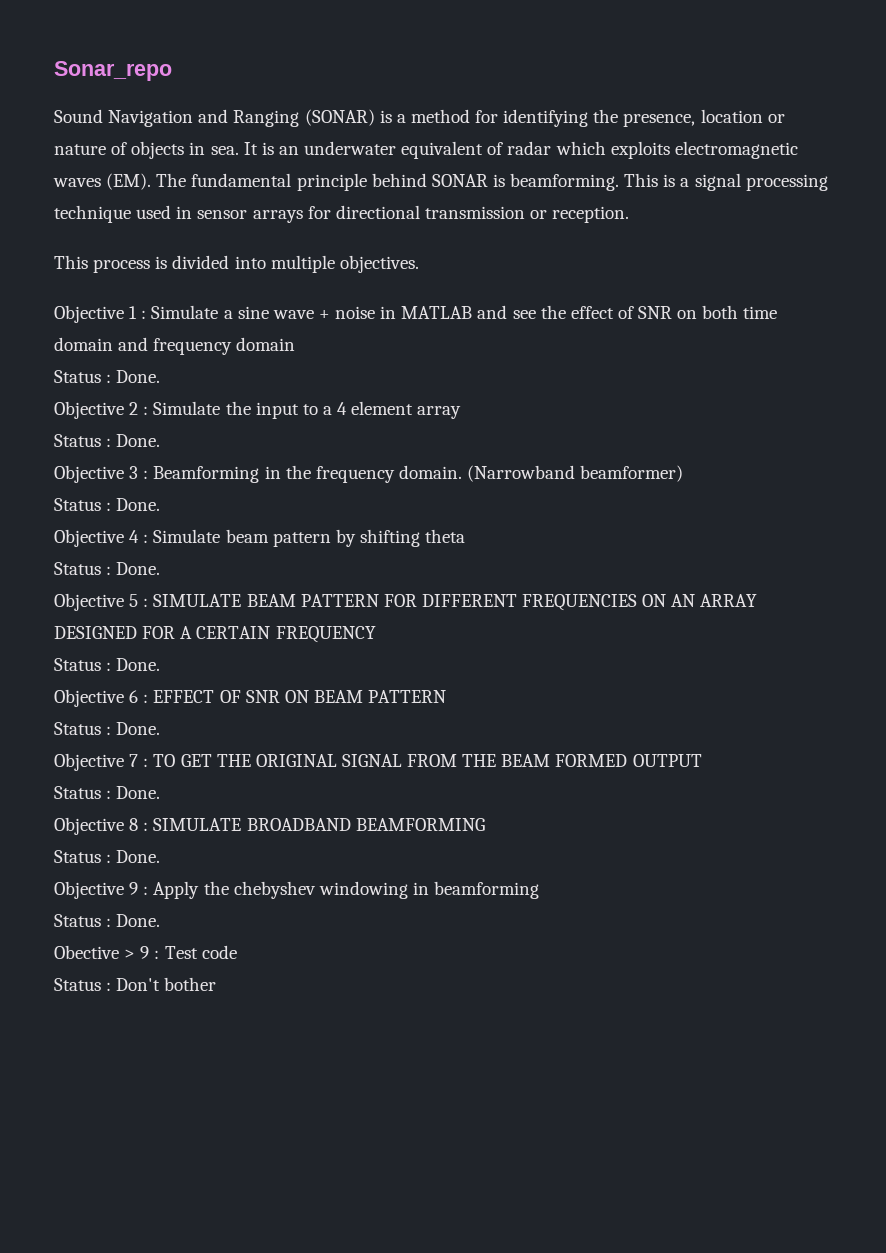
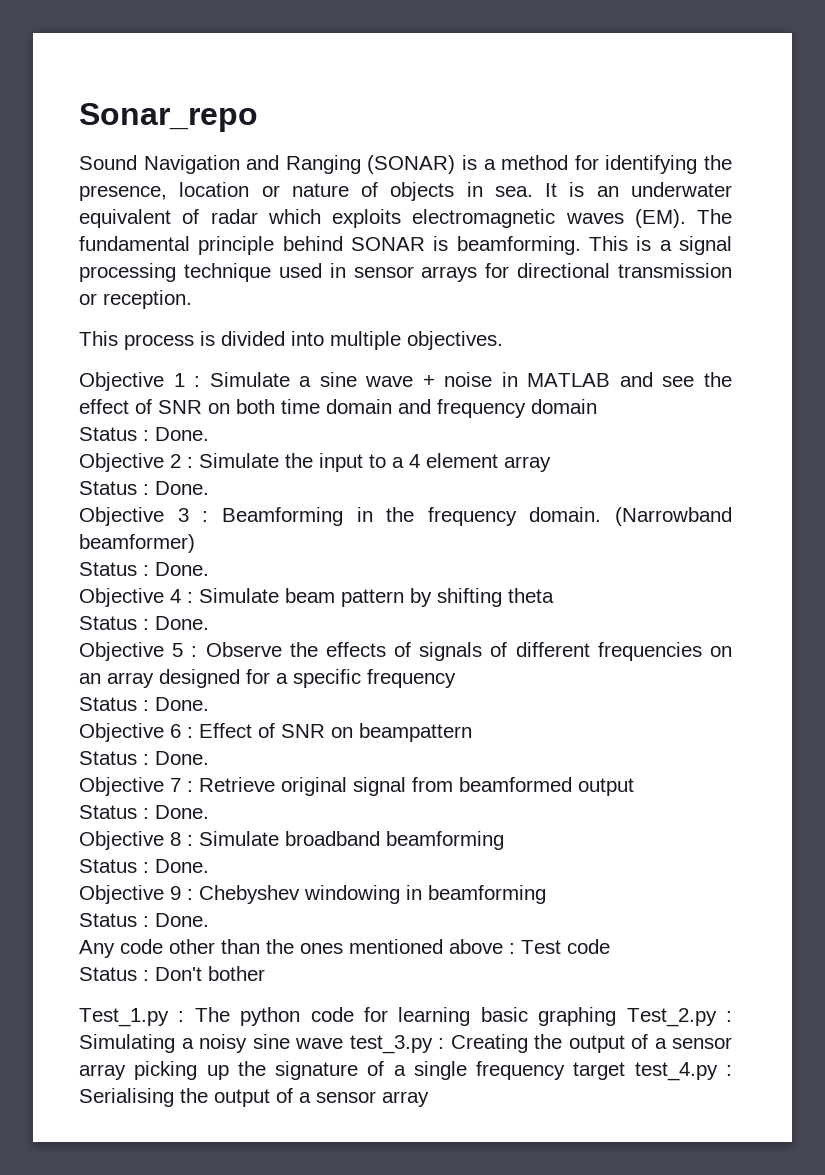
- Objective 5 : SIMULATE BEAM PATTERN FOR DIFFERENT FREQUENCIES ON AN ARRAY DESIGNED FOR A CERTAIN FREQUENCY
+ Objective 5 : Observe the effects of signals of different frequencies on an array designed for a specific frequency
- Objective 6 : EFFECT OF SNR ON BEAM PATTERN
+ Objective 6 : Effect of SNR on beampattern
- Objective 7 : TO GET THE ORIGINAL SIGNAL FROM THE BEAM FORMED OUTPUT
+ Objective 7 : Retrieve original signal from beamformed output
- Objective 8 : SIMULATE BROADBAND BEAMFORMING
+ Objective 8 : Simulate broadband beamforming
- Objective 9 : Apply the chebyshev windowing in beamforming
+ Objective 9 : Chebyshev windowing in beamforming
- Obective > 9 : Test code
+ Any code other than the ones mentioned above : Test code
+ Test_1.py : The python code for learning basic graphing Test_2.py : Simulating a noisy sine wave test_3.py : Creating the output of a sensor array picking up the signature of a single frequency target test_4.py : Serialising the output of a sensor array

